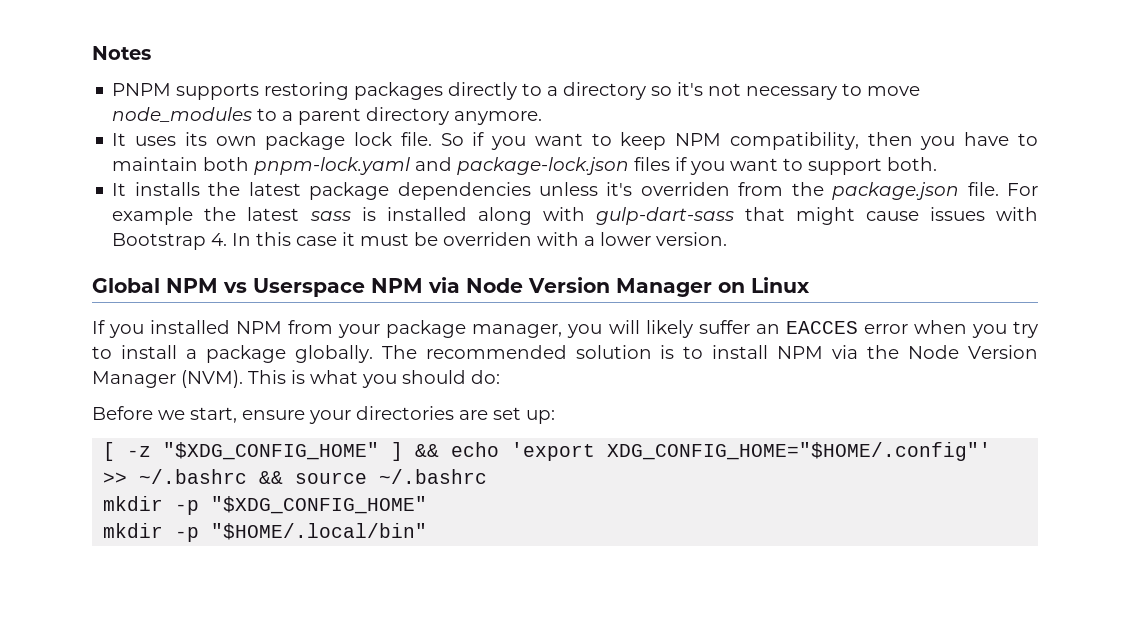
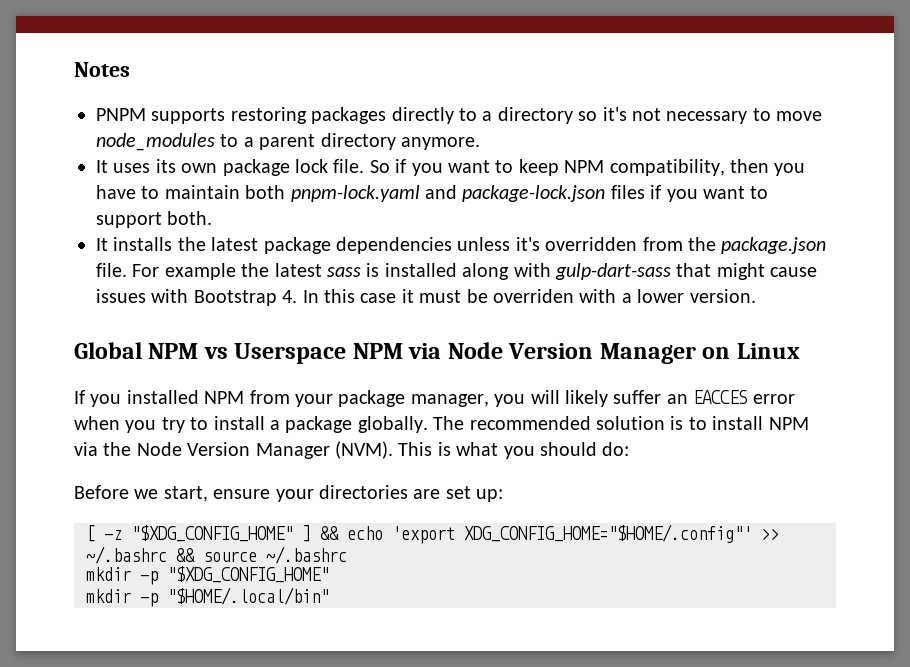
- It installs the latest package dependencies unless it's overriden from the package.json file.
+ It installs the latest package dependencies unless it's overridden from the package.json file.

